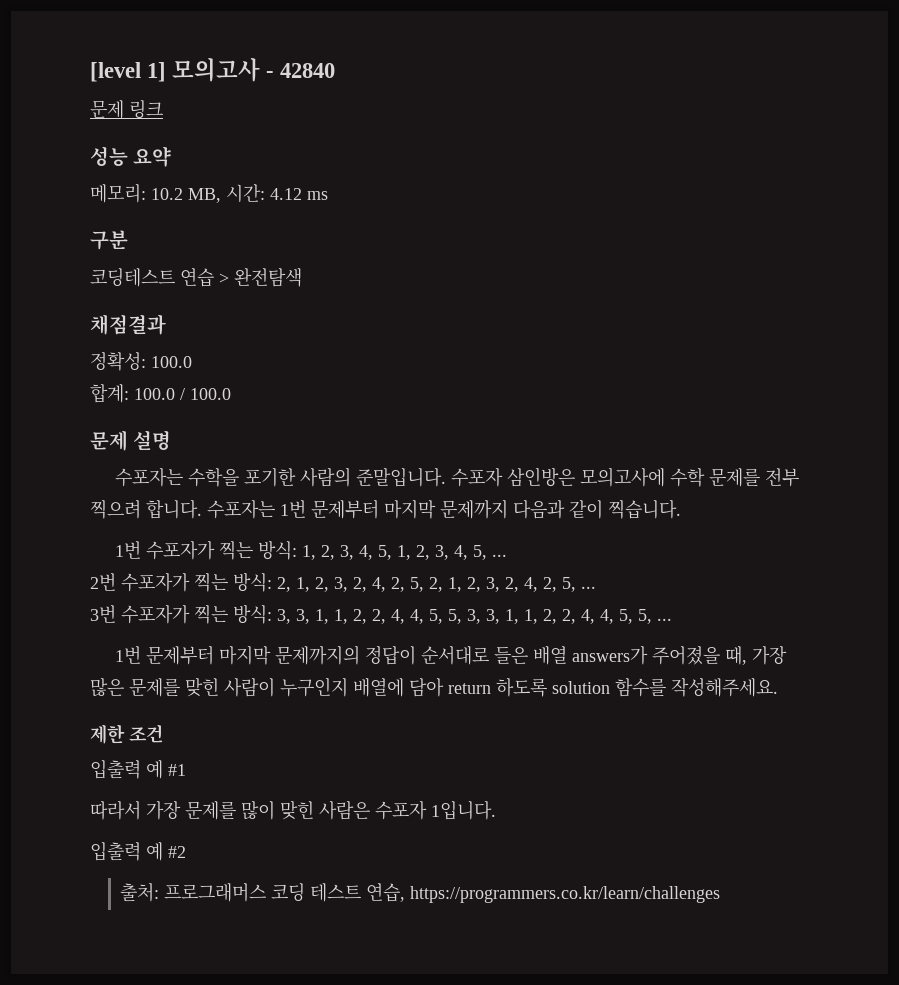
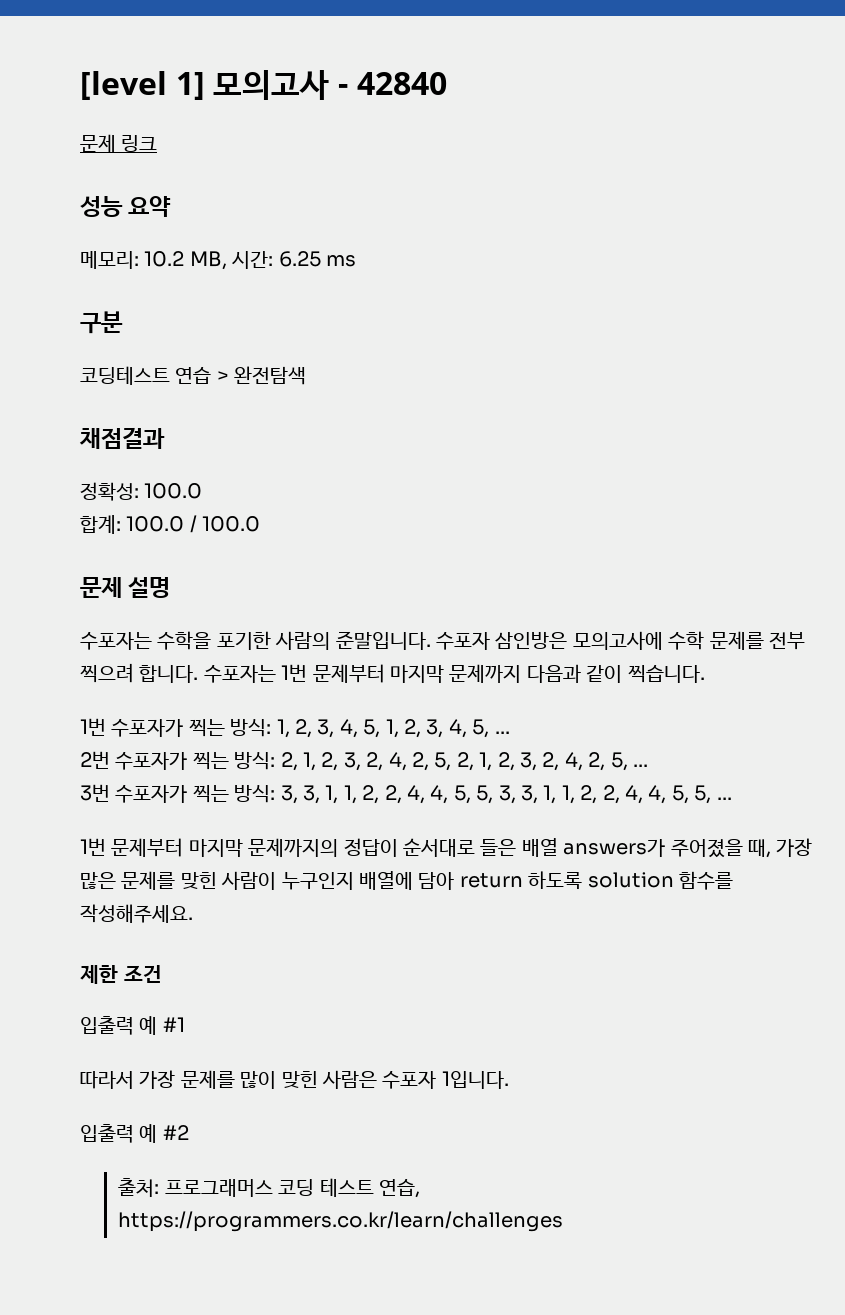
- 메모리: 10.2 MB, 시간: 4.12 ms
+ 메모리: 10.2 MB, 시간: 6.25 ms

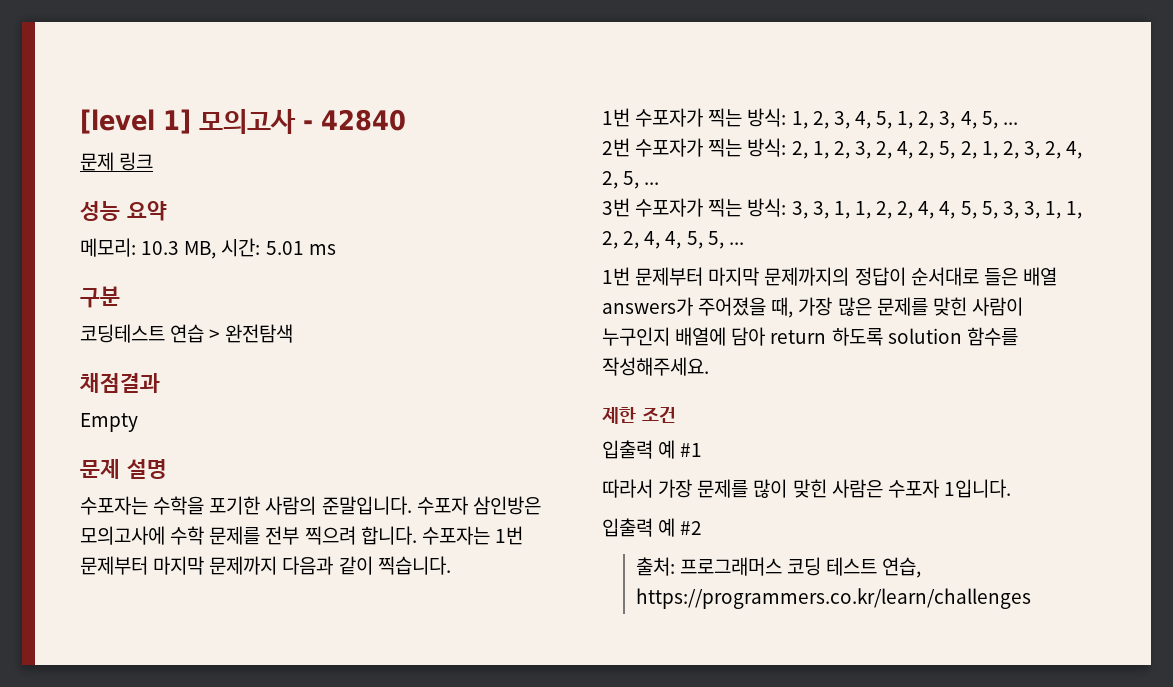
- 메모리: 10.2 MB, 시간: 6.25 ms
+ 메모리: 10.3 MB, 시간: 5.01 ms
- 정확성: 100.0
- 합계: 100.0 / 100.0
+ Empty

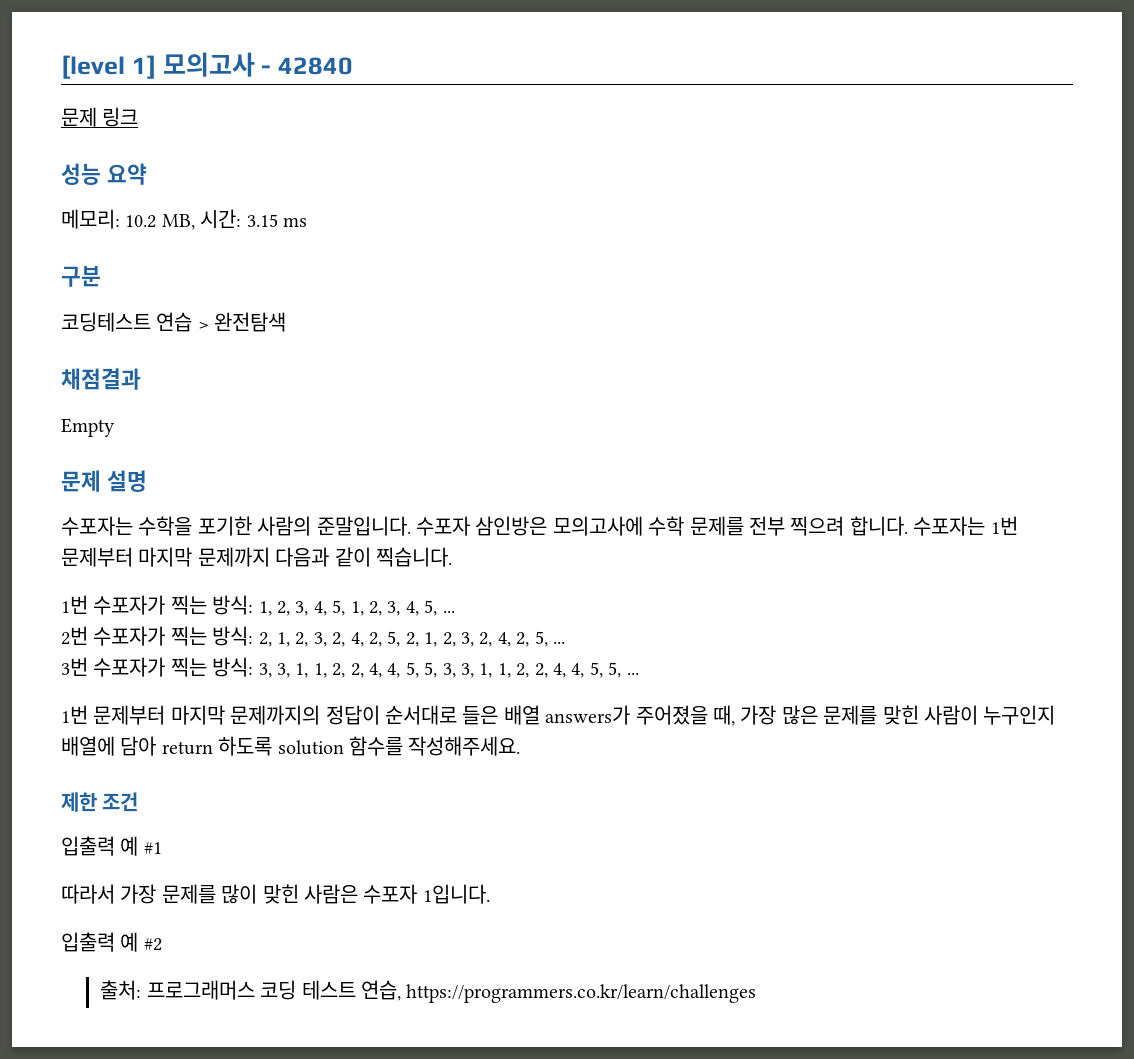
- 메모리: 10.3 MB, 시간: 5.01 ms
+ 메모리: 10.2 MB, 시간: 3.15 ms

